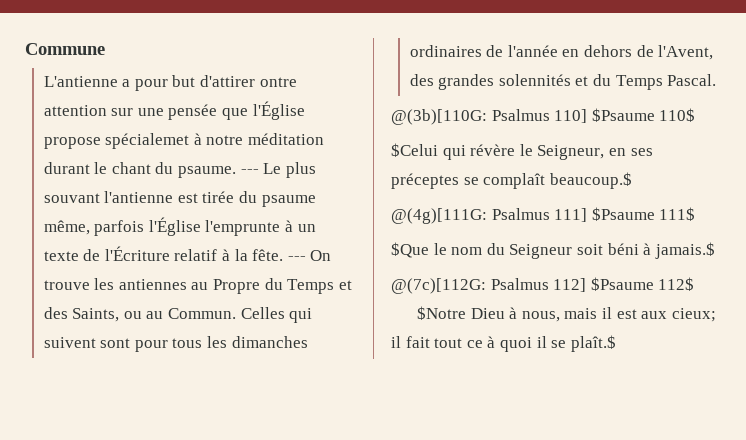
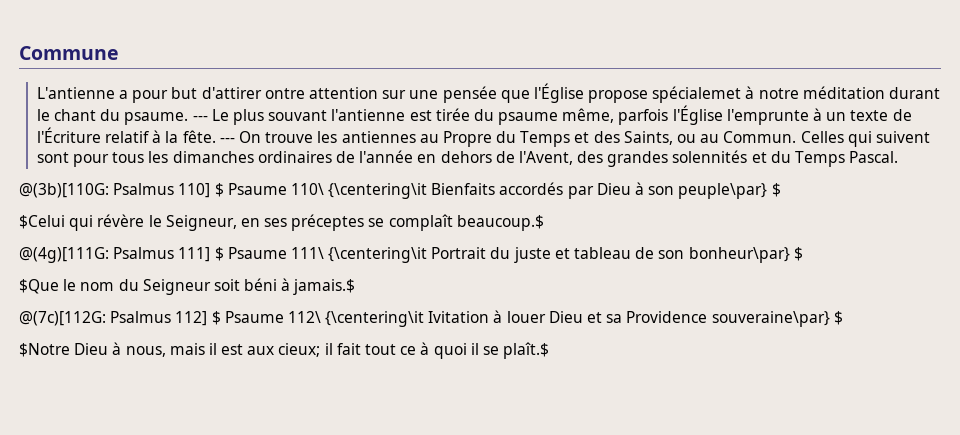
- @(3b)[110G: Psalmus 110] $Psaume 110$
+ @(3b)[110G: Psalmus 110] $ Psaume 110\ {\centering\it Bienfaits accordés par Dieu à son peuple\par} $
- @(4g)[111G: Psalmus 111] $Psaume 111$
+ @(4g)[111G: Psalmus 111] $ Psaume 111\ {\centering\it Portrait du juste et tableau de son bonheur\par} $
- @(7c)[112G: Psalmus 112] $Psaume 112$
+ @(7c)[112G: Psalmus 112] $ Psaume 112\ {\centering\it Ivitation à louer Dieu et sa Providence souveraine\par} $

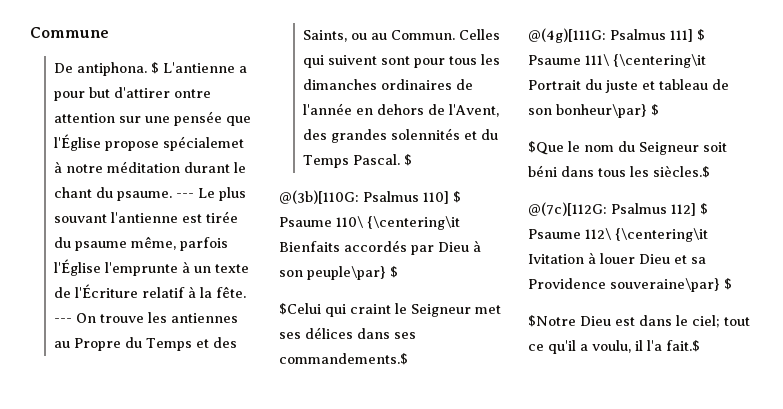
- L'antienne a pour but d'attirer ontre attention sur une pensée que l'Église propose spécialemet à notre méditation durant le chant du psaume.
+ De antiphona. $ L'antienne a pour but d'attirer ontre attention sur une pensée que l'Église propose spécialemet à notre méditation durant le chant du psaume.
- Celles qui suivent sont pour tous les dimanches ordinaires de l'année en dehors de l'Avent, des grandes solennités et du Temps Pascal.
+ Celles qui suivent sont pour tous les dimanches ordinaires de l'année en dehors de l'Avent, des grandes solennités et du Temps Pascal. $
- $Celui qui révère le Seigneur, en ses préceptes se complaît beaucoup.$
+ $Celui qui craint le Seigneur met ses délices dans ses commandements.$
- $Que le nom du Seigneur soit béni à jamais.$
+ $Que le nom du Seigneur soit béni dans tous les siècles.$
- $Notre Dieu à nous, mais il est aux cieux; il fait tout ce à quoi il se plaît.$
+ $Notre Dieu est dans le ciel; tout ce qu'il a voulu, il l'a fait.$

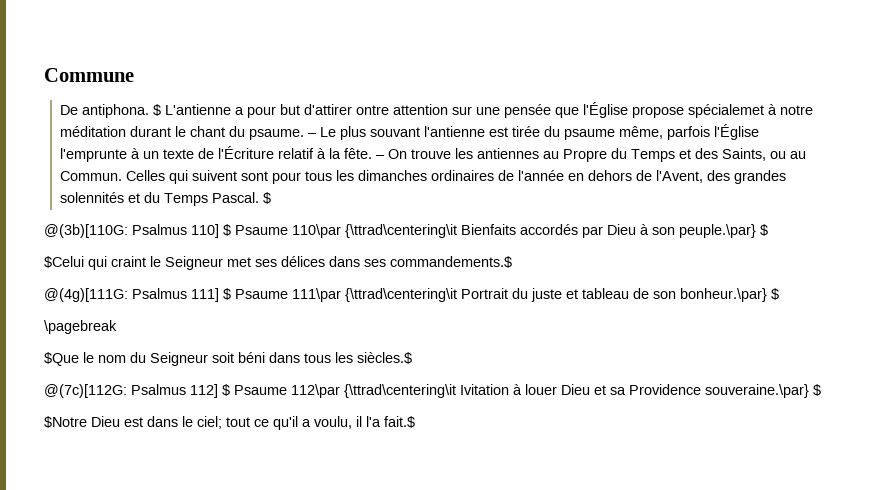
- --- Le plus souvant l'antienne est tirée du psaume même, parfois l'Église l'emprunte à un texte de l'Écriture relatif à la fête.
+ – Le plus souvant l'antienne est tirée du psaume même, parfois l'Église l'emprunte à un texte de l'Écriture relatif à la fête.
- --- On trouve les antiennes au Propre du Temps et des Saints, ou au Commun.
+ – On trouve les antiennes au Propre du Temps et des Saints, ou au Commun.
- @(3b)[110G: Psalmus 110] $ Psaume 110\ {\centering\it Bienfaits accordés par Dieu à son peuple\par} $
+ @(3b)[110G: Psalmus 110] $ Psaume 110\par {\ttrad\centering\it Bienfaits accordés par Dieu à son peuple.\par} $
- @(4g)[111G: Psalmus 111] $ Psaume 111\ {\centering\it Portrait du juste et tableau de son bonheur\par} $
+ @(4g)[111G: Psalmus 111] $ Psaume 111\par {\ttrad\centering\it Portrait du juste et tableau de son bonheur.\par} $
+ \pagebreak
- @(7c)[112G: Psalmus 112] $ Psaume 112\ {\centering\it Ivitation à louer Dieu et sa Providence souveraine\par} $
+ @(7c)[112G: Psalmus 112] $ Psaume 112\par {\ttrad\centering\it Ivitation à louer Dieu et sa Providence souveraine.\par} $

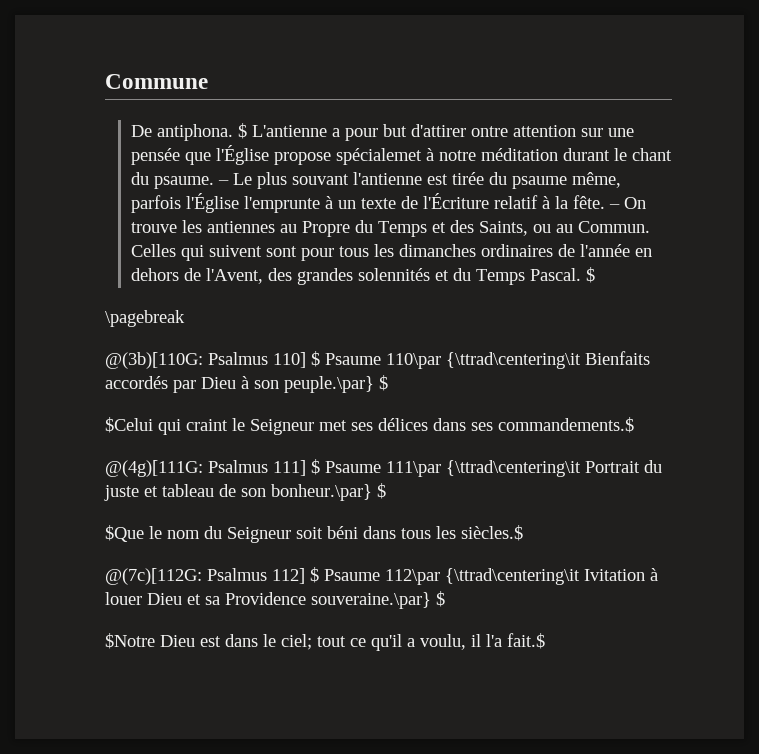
+ \pagebreak
- \pagebreak

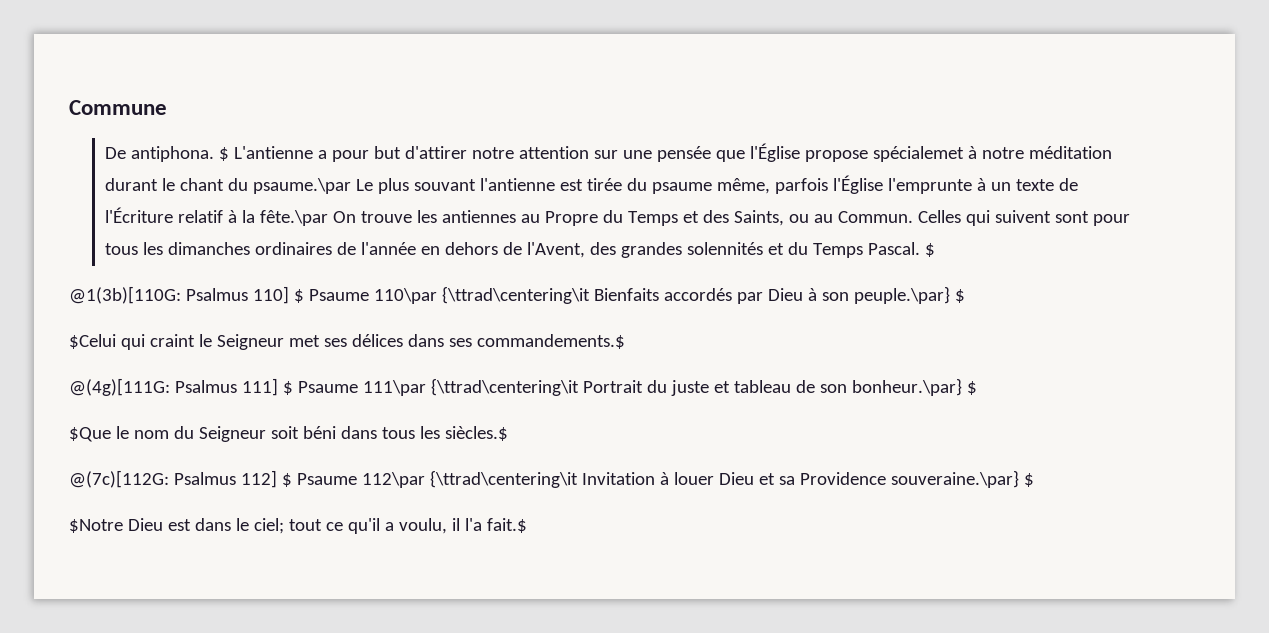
- $ L'antienne a pour but d'attirer ontre attention sur une pensée que l'Église propose spécialemet à notre méditation durant le chant du psaume. – Le plus souvant l'antienne est tirée du psaume même, parfois l'Église l'emprunte à un texte de l'Écriture relatif à la fête. – On trouve les antiennes au Propre du Temps et des Saints, ou au Commun.
+ $ L'antienne a pour but d'attirer notre attention sur une pensée que l'Église propose spécialemet à notre méditation durant le chant du psaume.\par Le plus souvant l'antienne est tirée du psaume même, parfois l'Église l'emprunte à un texte de l'Écriture relatif à la fête.\par On trouve les antiennes au Propre du Temps et des Saints, ou au Commun.
- \pagebreak
- @(3b)[110G: Psalmus 110] $ Psaume 110\par {\ttrad\centering\it Bienfaits accordés par Dieu à son peuple.\par} $
+ @1(3b)[110G: Psalmus 110] $ Psaume 110\par {\ttrad\centering\it Bienfaits accordés par Dieu à son peuple.\par} $
- @(7c)[112G: Psalmus 112] $ Psaume 112\par {\ttrad\centering\it Ivitation à louer Dieu et sa Providence souveraine.\par} $
+ @(7c)[112G: Psalmus 112] $ Psaume 112\par {\ttrad\centering\it Invitation à louer Dieu et sa Providence souveraine.\par} $

